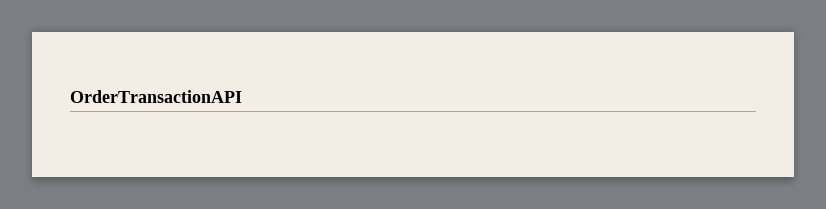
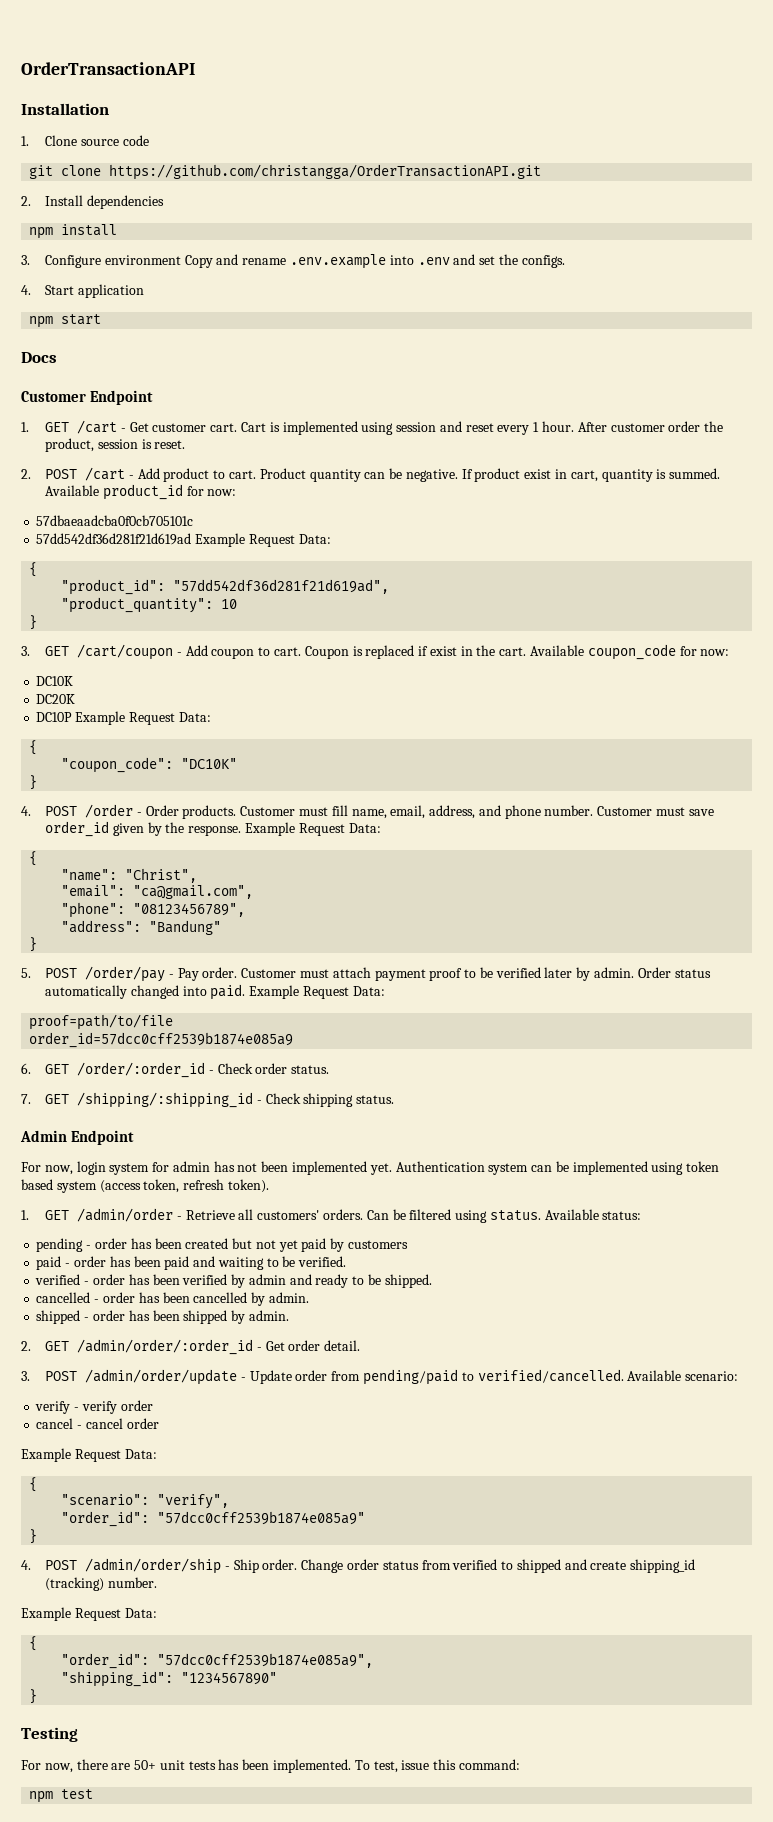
+ Installation
+ 1. Clone source code
+ git clone https://github.com/christangga/OrderTransactionAPI.git
+ 2. Install dependencies
+ npm install
+ 3. Configure environment Copy and rename .env.example into .env and set the configs.
+ 4. Start application
+ npm start
+ Docs
+ Customer Endpoint
+ 1. GET /cart - Get customer cart. Cart is implemented using session and reset every 1 hour. After customer order the product, session is reset.
+ 2. POST /cart - Add product to cart. Product quantity can be negative. If product exist in cart, quantity is summed. Available product_id for now:
+ 57dbaeaadcba0f0cb705101c
+ 57dd542df36d281f21d619ad Example Request Data:
+ {
+ "product_id": "57dd542df36d281f21d619ad",
+ "product_quantity": 10
+ }
+ 3. GET /cart/coupon - Add coupon to cart. Coupon is replaced if exist in the cart. Available coupon_code for now:
+ DC10K
+ DC20K
+ DC10P Example Request Data:
+ {
+ "coupon_code": "DC10K"
+ }
+ 4. POST /order - Order products. Customer must fill name, email, address, and phone number. Customer must save order_id given by the response. Example Request Data:
+ {
+ "name": "Christ",
+ "email": "ca@gmail.com",
+ "phone": "08123456789",
+ "address": "Bandung"
+ }
+ 5. POST /order/pay - Pay order. Customer must attach payment proof to be verified later by admin. Order status automatically changed into paid. Example Request Data:
+ proof=path/to/file
+ order_id=57dcc0cff2539b1874e085a9
+ 6. GET /order/:order_id - Check order status.
+ 7. GET /shipping/:shipping_id - Check shipping status.
+ Admin Endpoint
+ For now, login system for admin has not been implemented yet. Authentication system can be implemented using token based system (access token, refresh token).
+ 1. GET /admin/order - Retrieve all customers' orders. Can be filtered using status. Available status:
+ pending - order has been created but not yet paid by customers
+ paid - order has been paid and waiting to be verified.
+ verified - order has been verified by admin and ready to be shipped.
+ cancelled - order has been cancelled by admin.
+ shipped - order has been shipped by admin.
+ 2. GET /admin/order/:order_id - Get order detail.
+ 3. POST /admin/order/update - Update order from pending/paid to verified/cancelled. Available scenario:
+ verify - verify order
+ cancel - cancel order
+ Example Request Data:
+ {
+ "scenario": "verify",
+ "order_id": "57dcc0cff2539b1874e085a9"
+ }
+ 4. POST /admin/order/ship - Ship order. Change order status from verified to shipped and create shipping_id (tracking) number.
+ Example Request Data:
+ {
+ "order_id": "57dcc0cff2539b1874e085a9",
+ "shipping_id": "1234567890"
+ }
+ Testing
+ For now, there are 50+ unit tests has been implemented. To test, issue this command:
+ npm test

